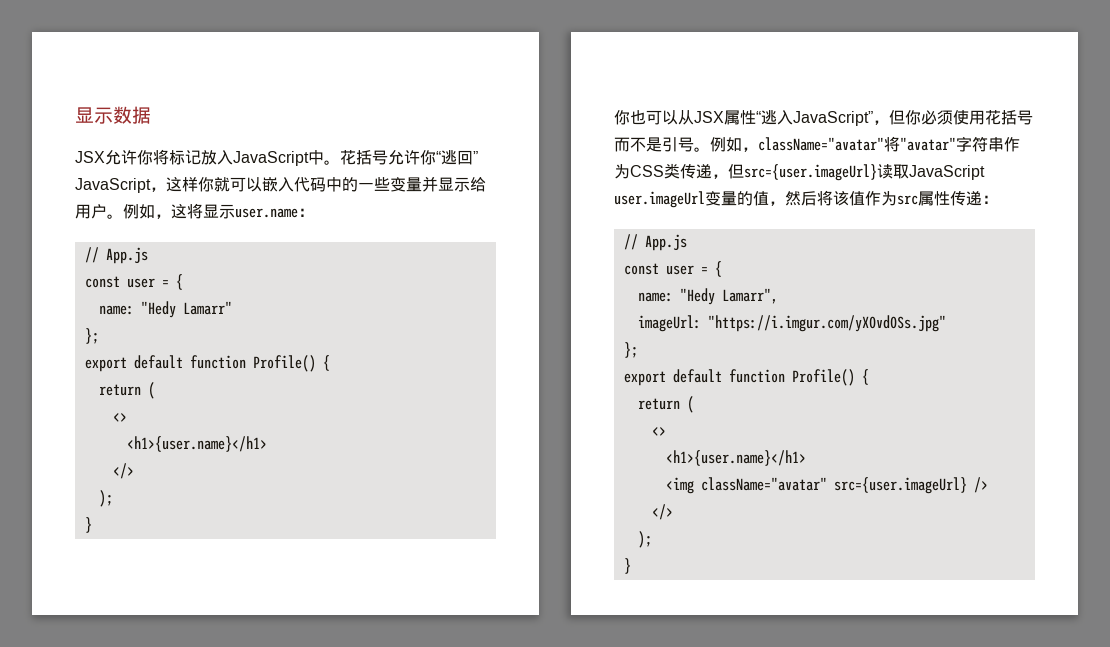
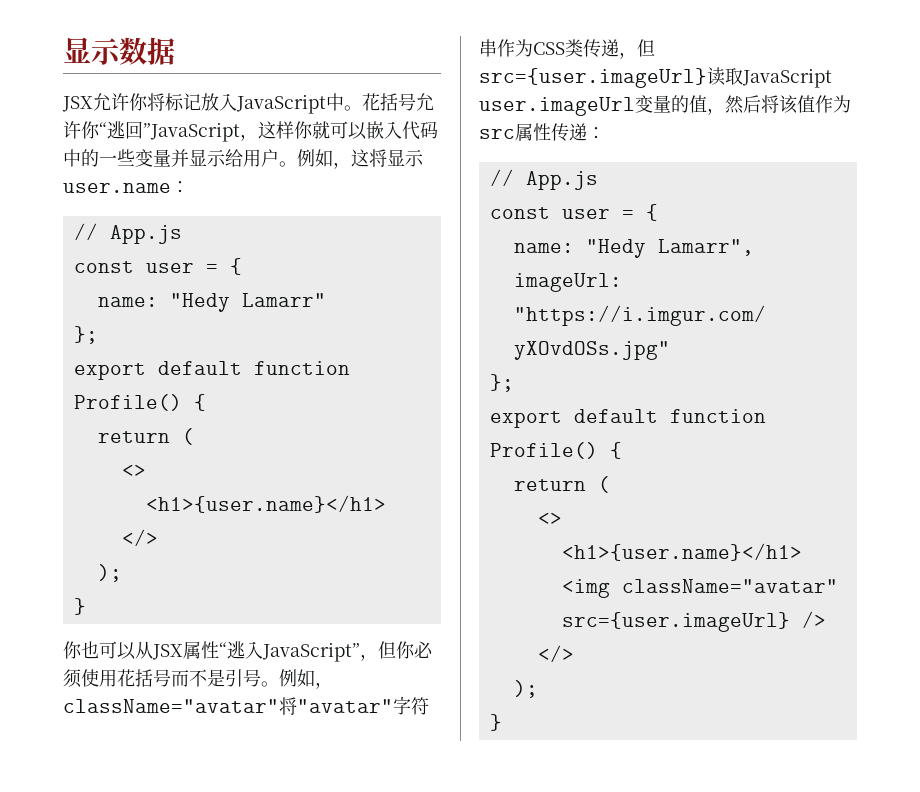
- 花括号允许你“逃回” JavaScript，这样你就可以嵌入代码中的一些变量并显示给用户。
+ 花括号允许你“逃回”JavaScript，这样你就可以嵌入代码中的一些变量并显示给用户。

